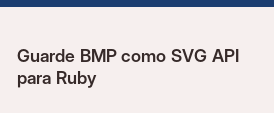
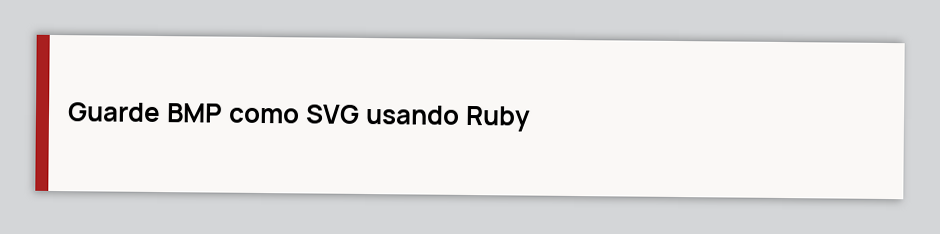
- Guarde BMP como SVG API para Ruby
+ Guarde BMP como SVG usando Ruby

